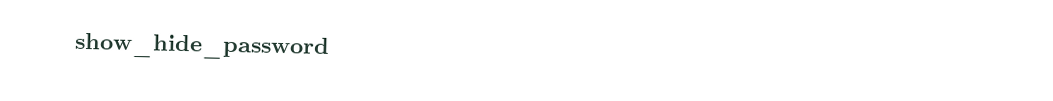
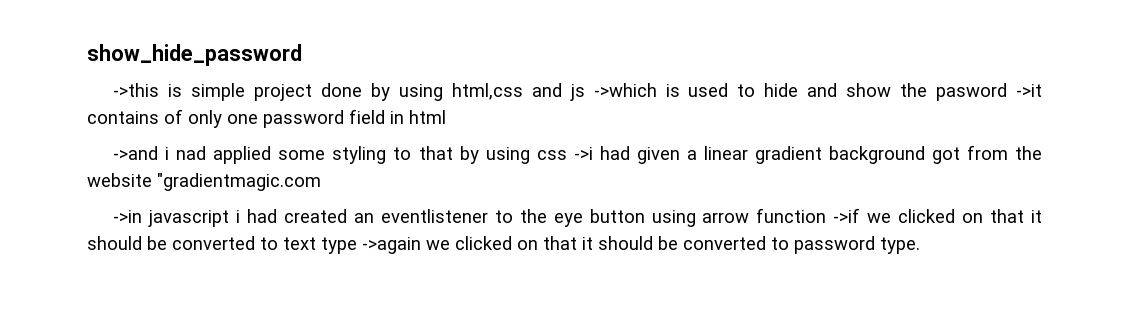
+ ->this is simple project done by using html,css and js ->which is used to hide and show the pasword ->it contains of only one password field in html
+ ->and i nad applied some styling to that by using css ->i had given a linear gradient background got from the website "gradientmagic.com
+ ->in javascript i had created an eventlistener to the eye button using arrow function ->if we clicked on that it should be converted to text type ->again we clicked on that it should be converted to password type.

